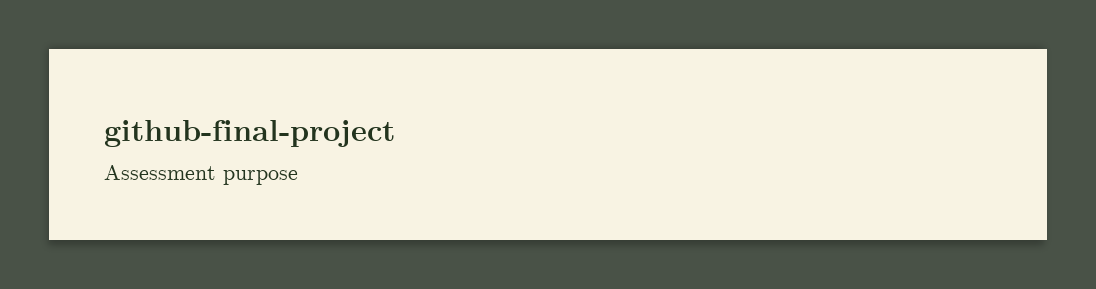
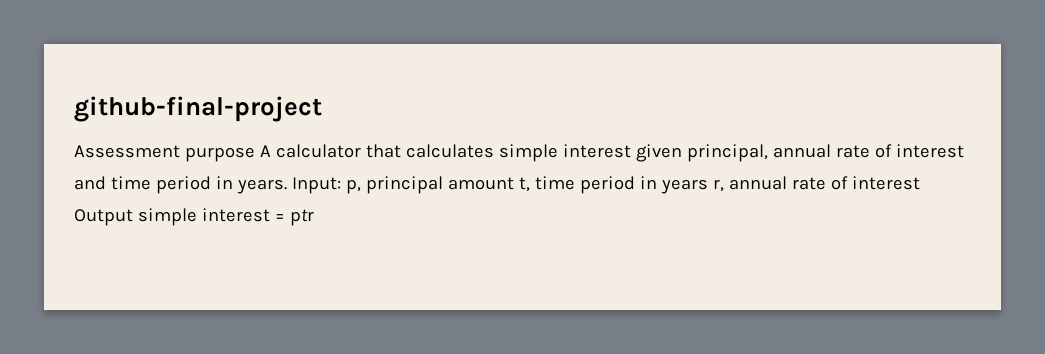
- Assessment purpose
+ Assessment purpose A calculator that calculates simple interest given principal, annual rate of interest and time period in years. Input: p, principal amount t, time period in years r, annual rate of interest Output simple interest = ptr

